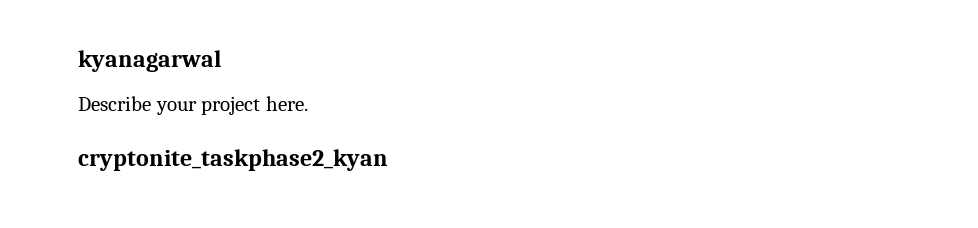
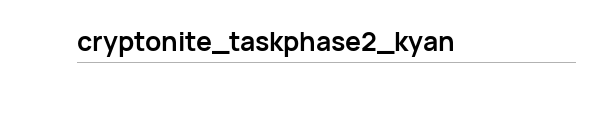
- kyanagarwal
- Describe your project here.

